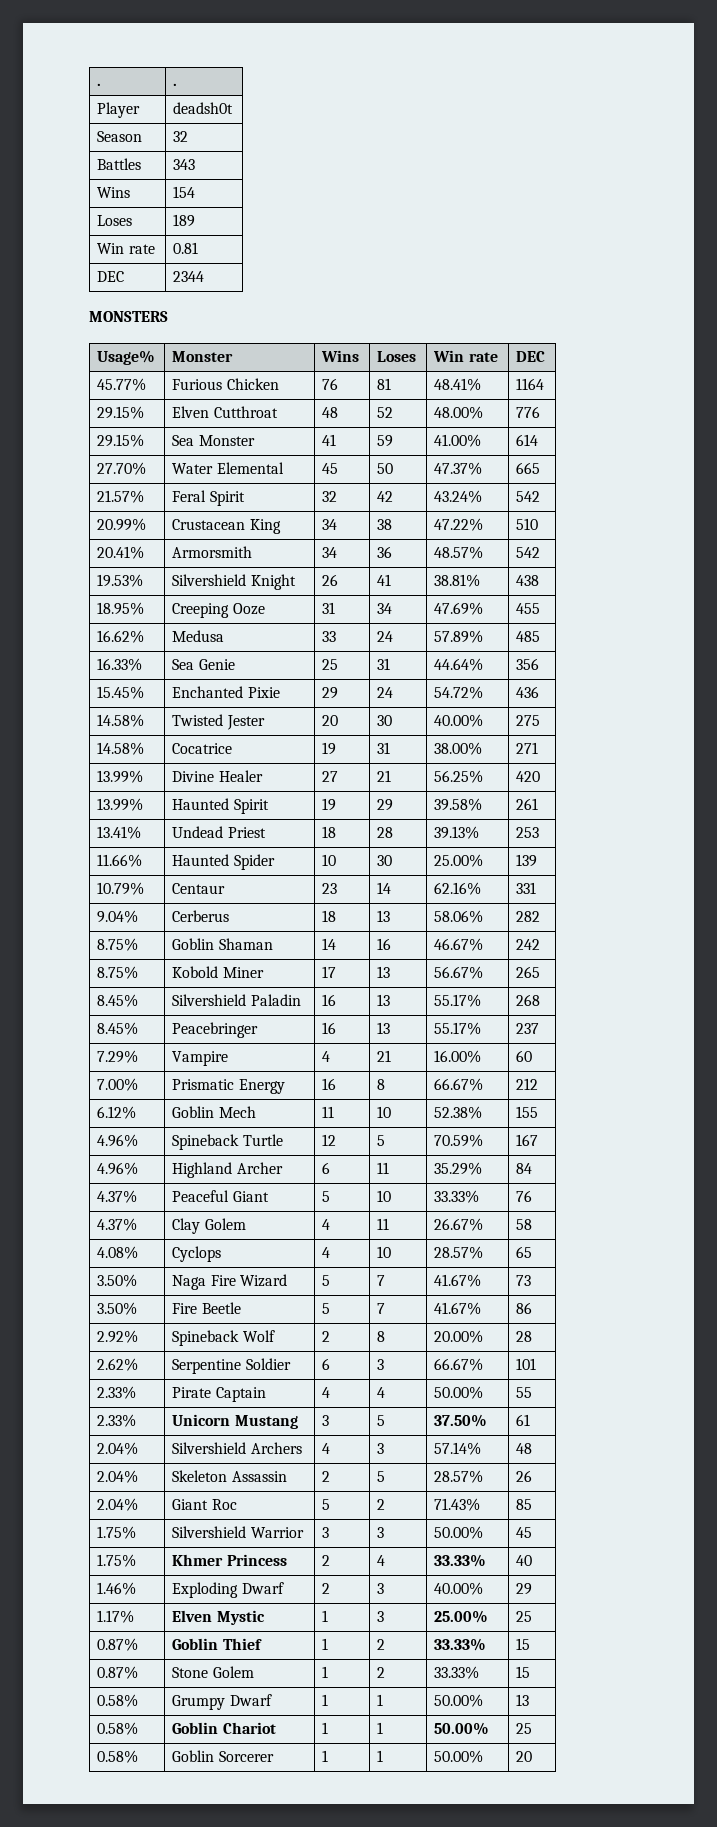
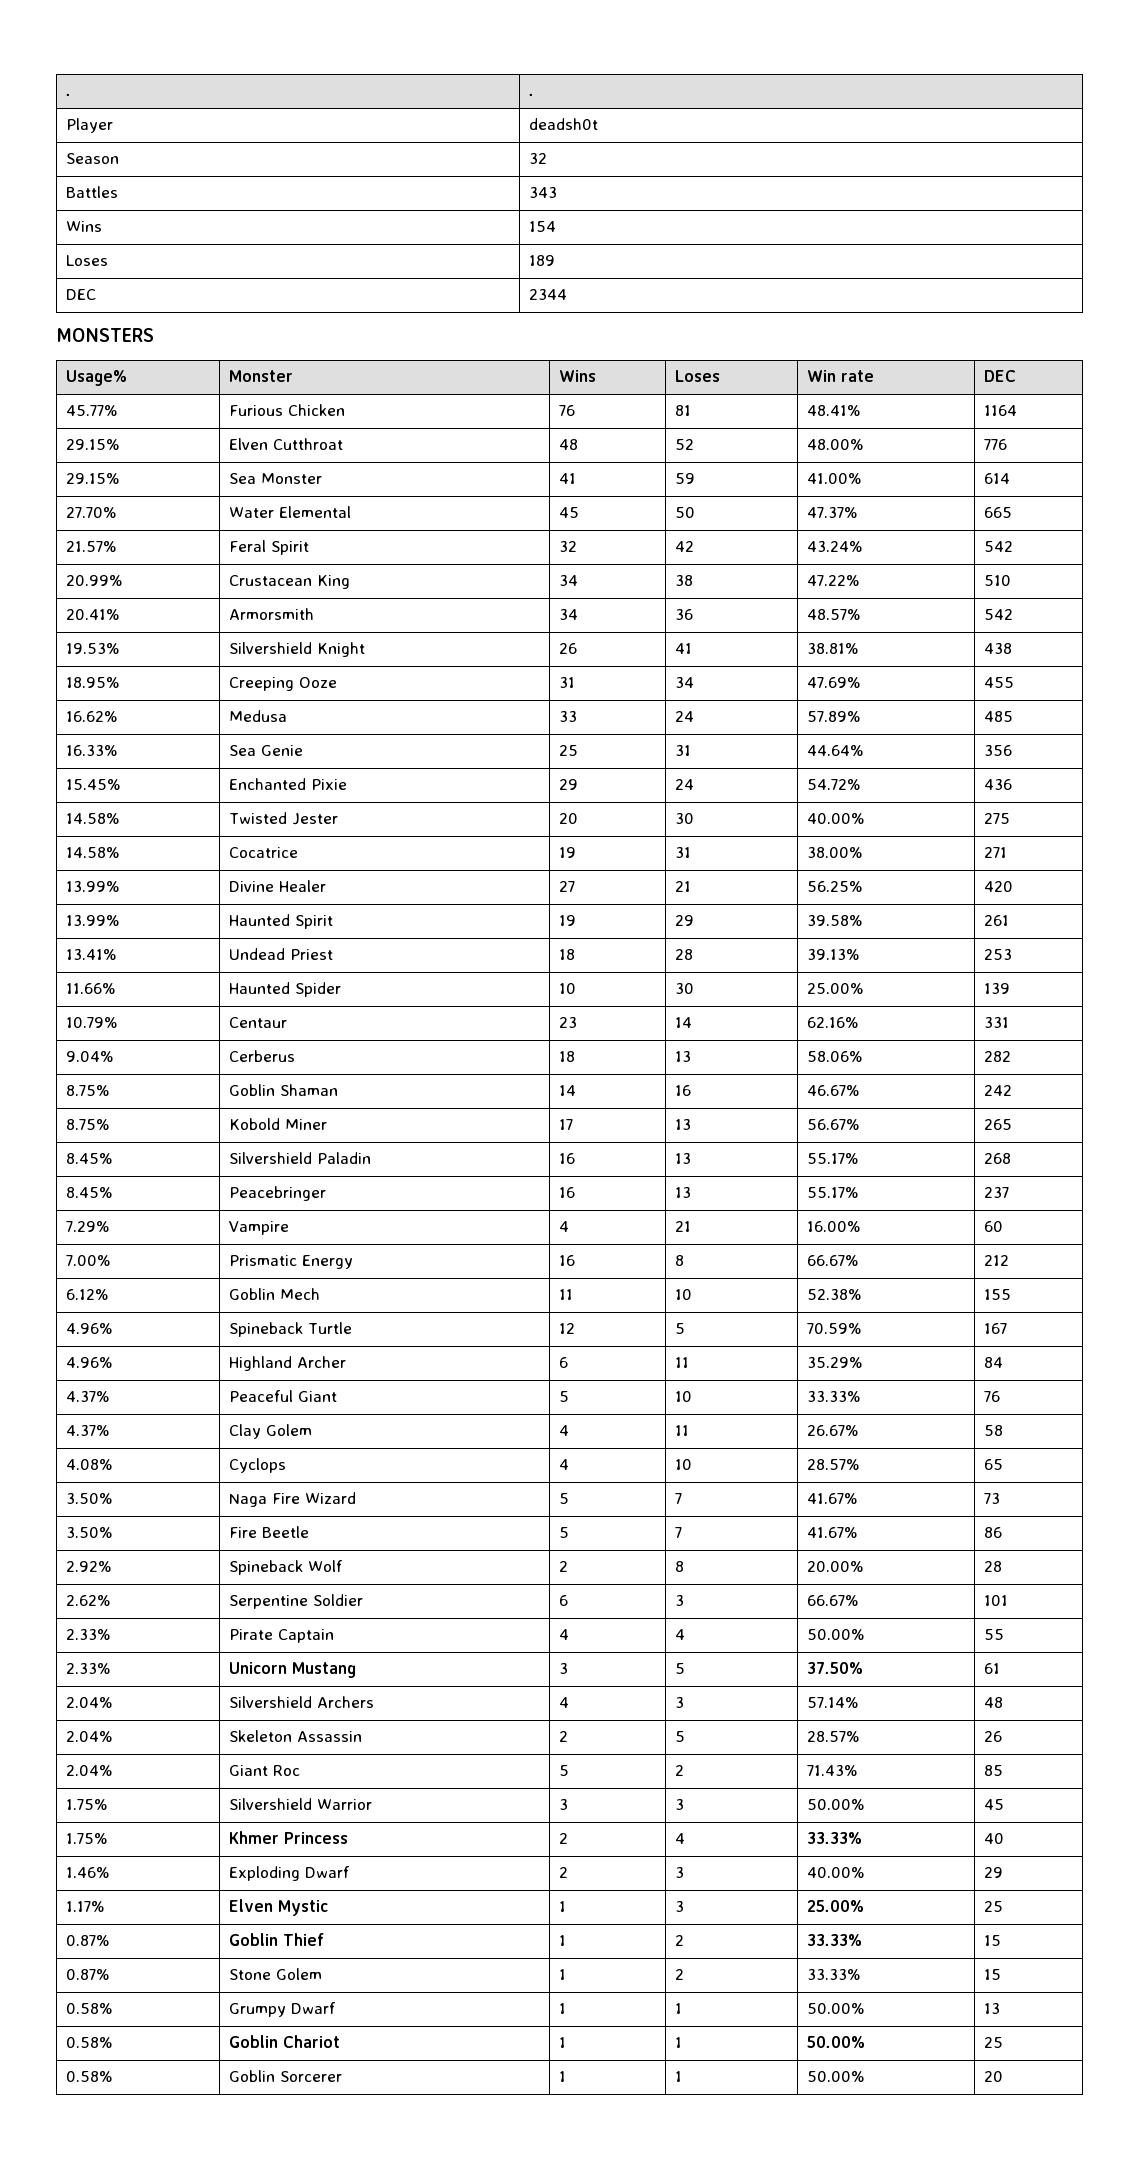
- Win rate | 0.81

